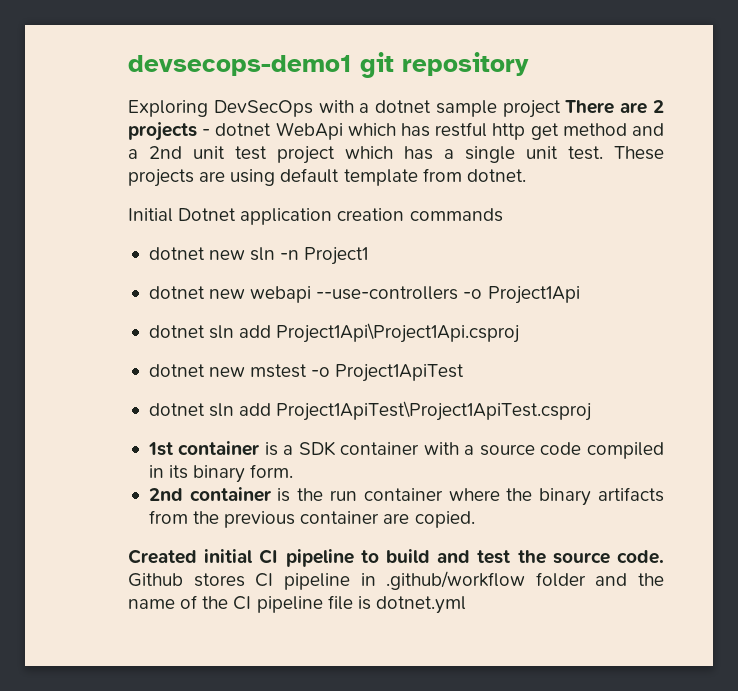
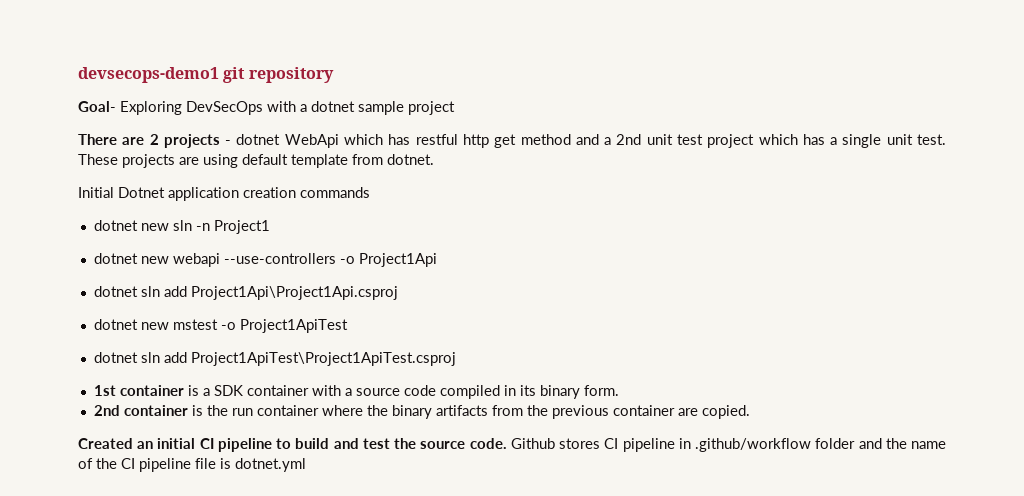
- Exploring DevSecOps with a dotnet sample project There are 2 projects - dotnet WebApi which has restful http get method and a 2nd unit test project which has a single unit test.
+ Goal- Exploring DevSecOps with a dotnet sample project
+ There are 2 projects - dotnet WebApi which has restful http get method and a 2nd unit test project which has a single unit test.
- Created initial CI pipeline to build and test the source code.
+ Created an initial CI pipeline to build and test the source code.

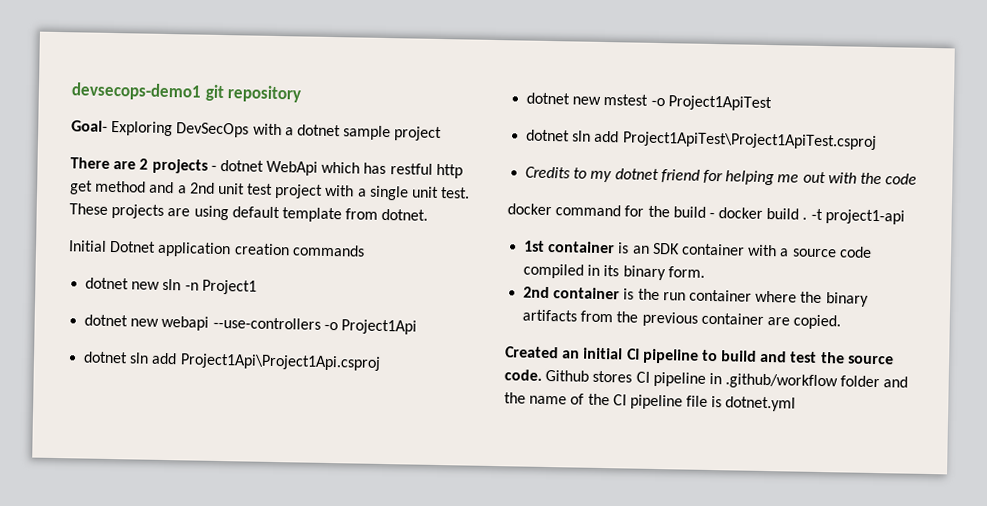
- There are 2 projects - dotnet WebApi which has restful http get method and a 2nd unit test project which has a single unit test.
+ There are 2 projects - dotnet WebApi which has restful http get method and a 2nd unit test project with a single unit test.
+ Credits to my dotnet friend for helping me out with the code
+ docker command for the build - docker build . -t project1-api
- 1st container is a SDK container with a source code compiled in its binary form.
+ 1st container is an SDK container with a source code compiled in its binary form.

